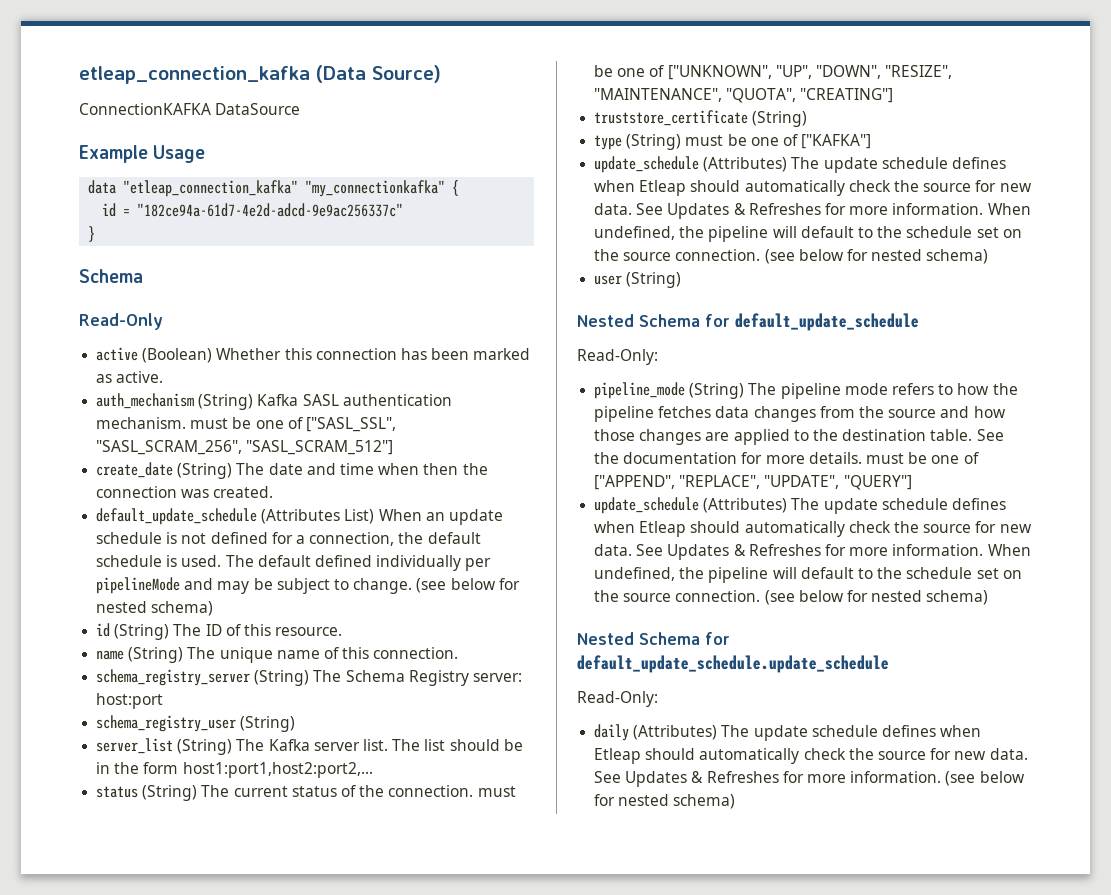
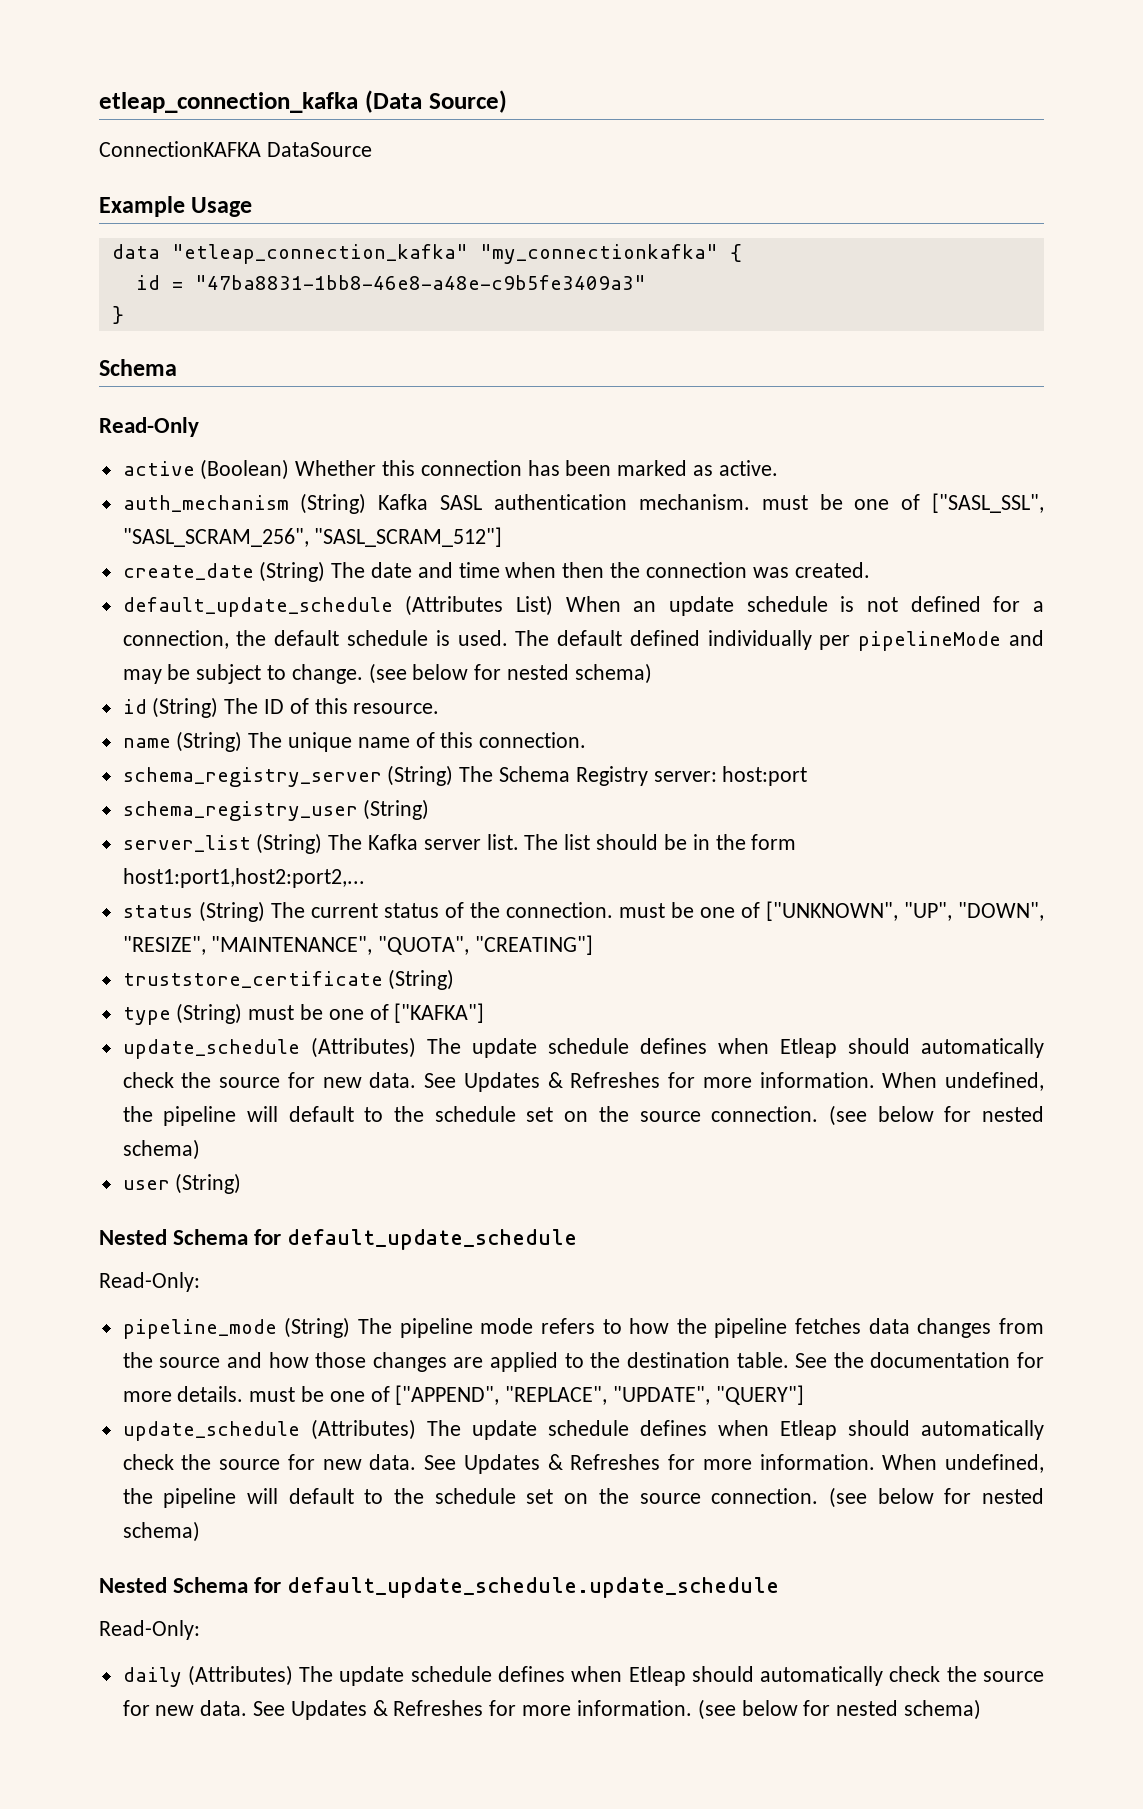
- id = "182ce94a-61d7-4e2d-adcd-9e9ac256337c"
+ id = "47ba8831-1bb8-46e8-a48e-c9b5fe3409a3"

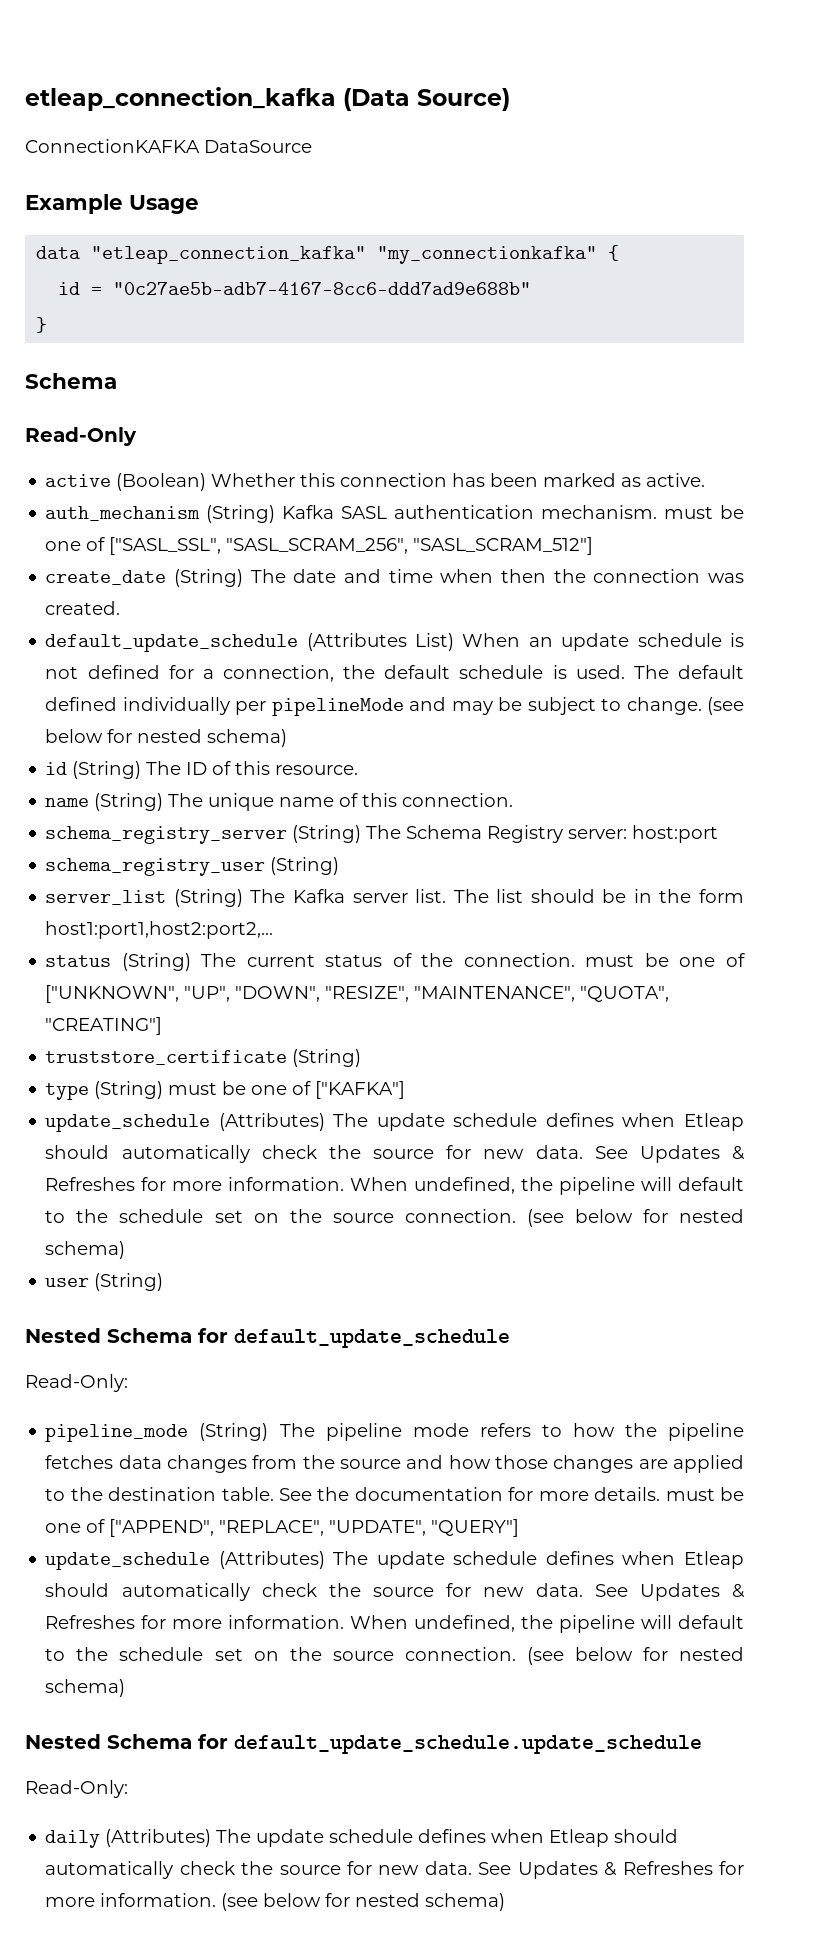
- id = "47ba8831-1bb8-46e8-a48e-c9b5fe3409a3"
+ id = "0c27ae5b-adb7-4167-8cc6-ddd7ad9e688b"

